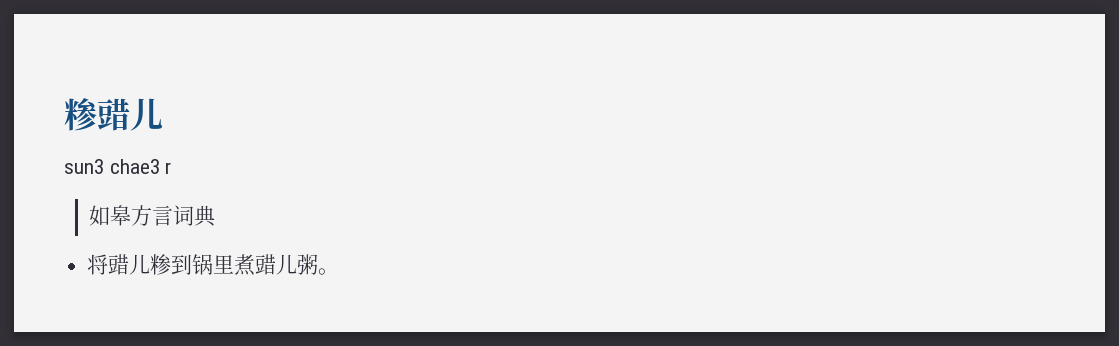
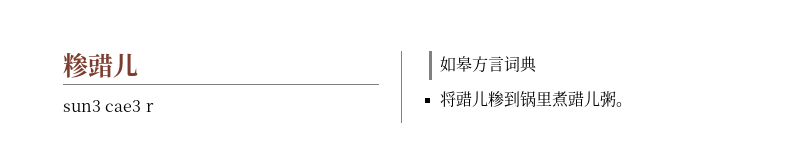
- sun3 chae3 r
+ sun3 cae3 r

